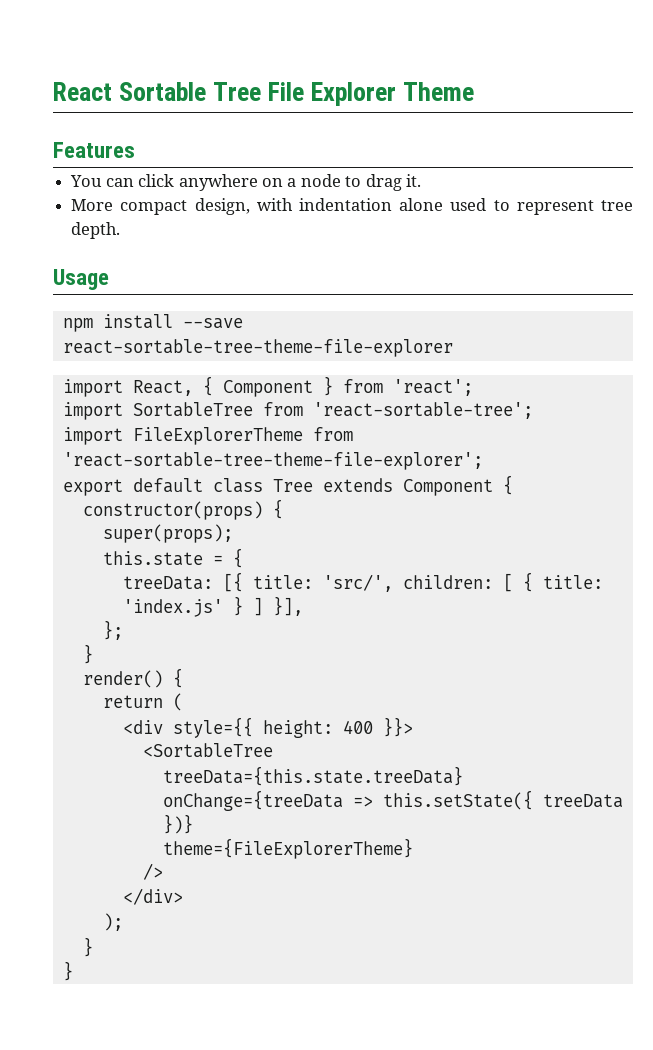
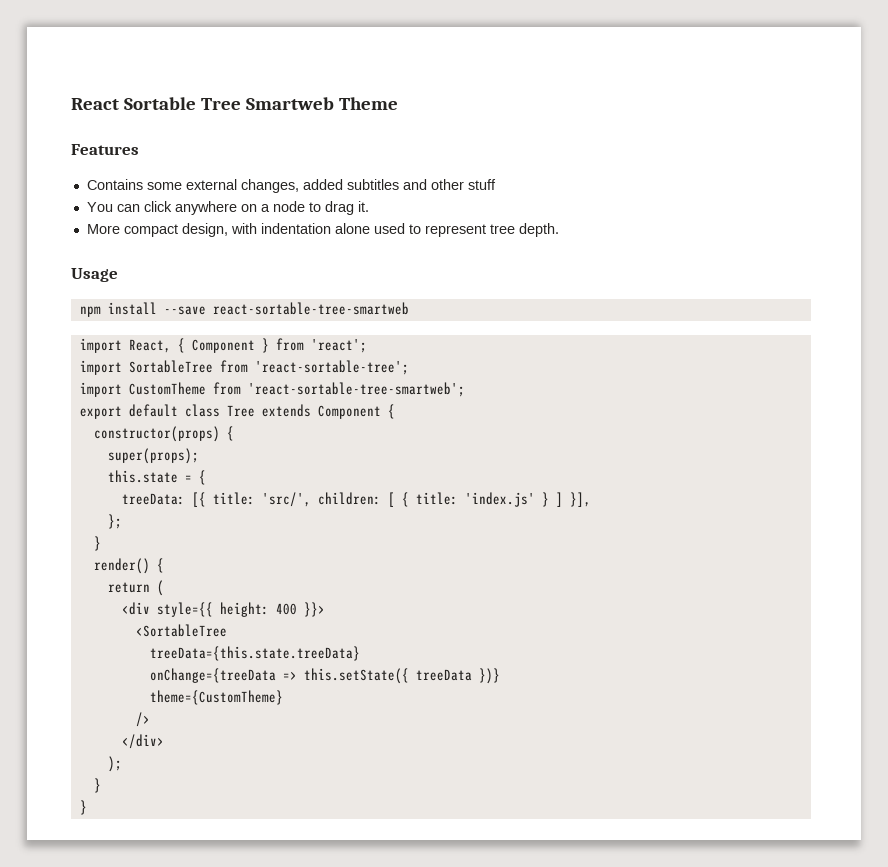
- React Sortable Tree File Explorer Theme
+ React Sortable Tree Smartweb Theme
+ Contains some external changes, added subtitles and other stuff
- npm install --save react-sortable-tree-theme-file-explorer
+ npm install --save react-sortable-tree-smartweb
- import FileExplorerTheme from 'react-sortable-tree-theme-file-explorer';
+ import CustomTheme from 'react-sortable-tree-smartweb';
- theme={FileExplorerTheme}
+ theme={CustomTheme}

